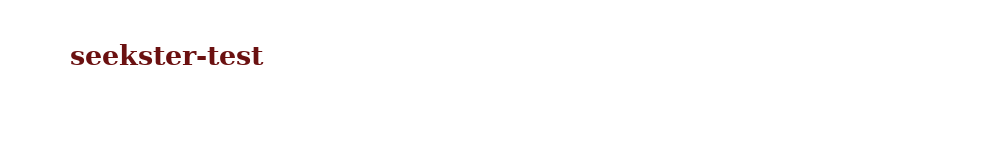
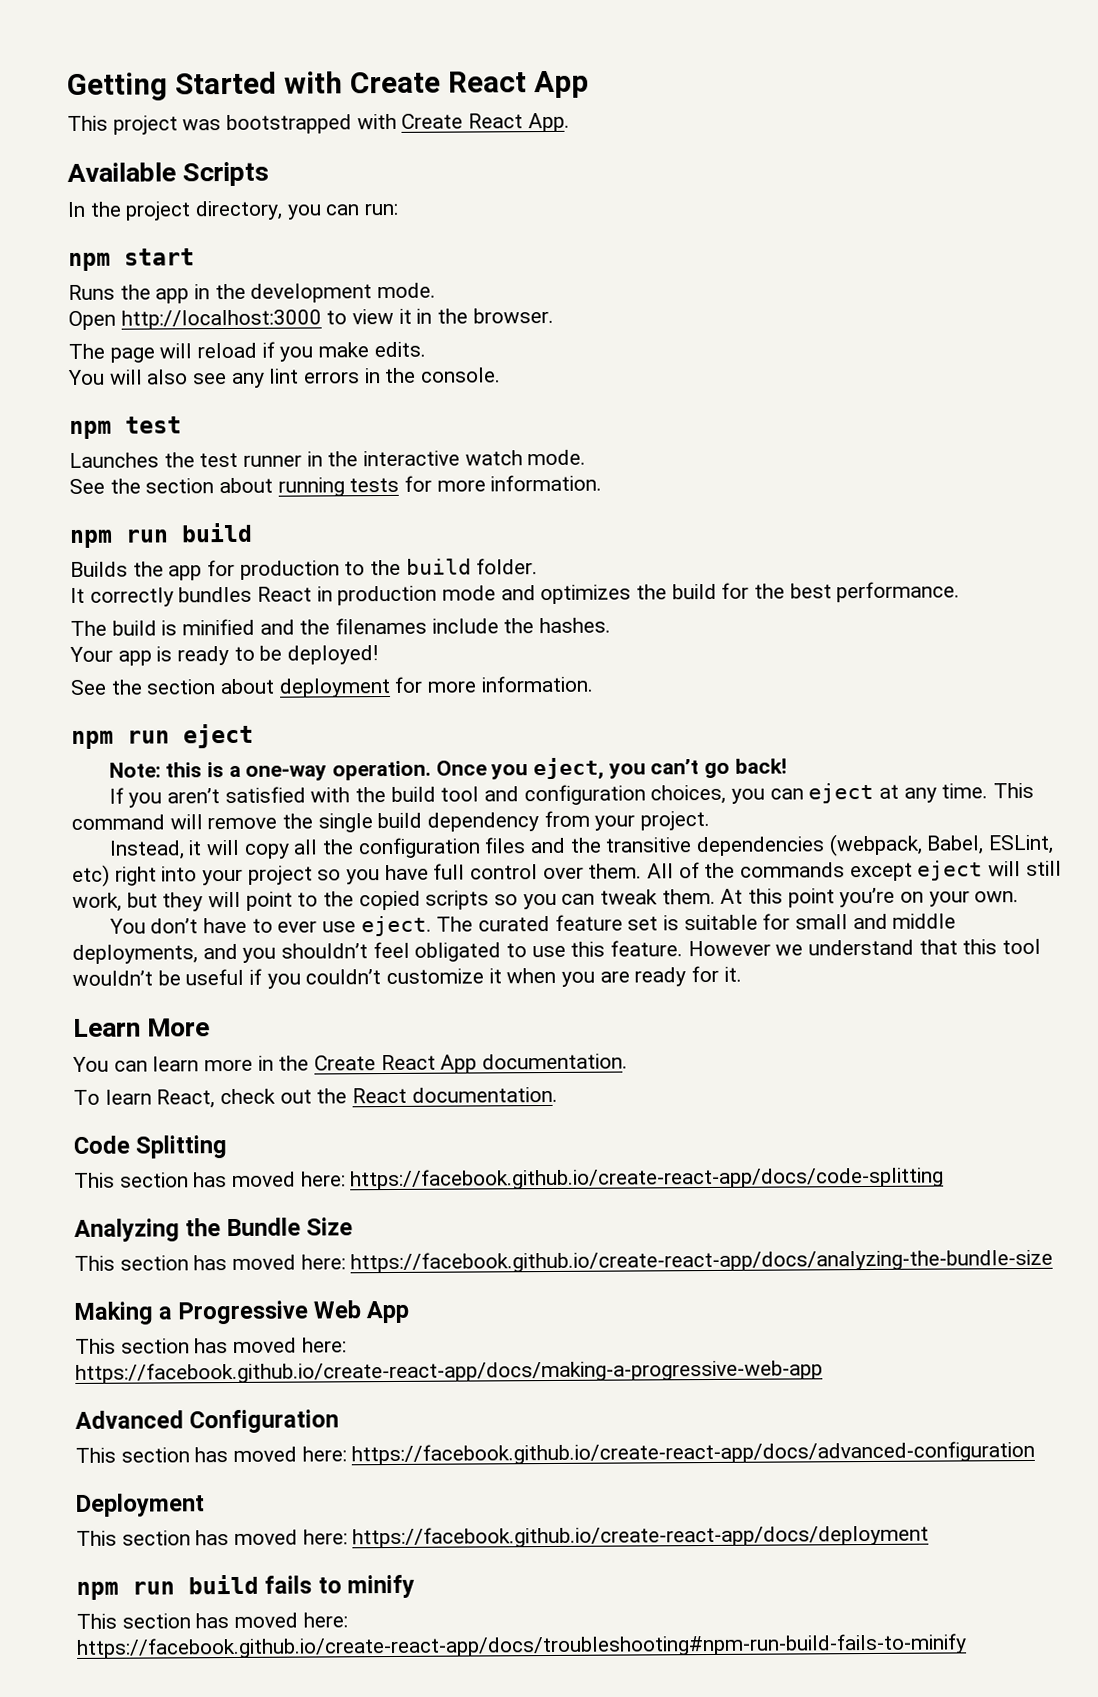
- seekster-test
+ Getting Started with Create React App
+ This project was bootstrapped with Create React App.
+ Available Scripts
+ In the project directory, you can run:
+ npm start
+ Runs the app in the development mode.
+ Open http://localhost:3000 to view it in the browser.
+ The page will reload if you make edits.
+ You will also see any lint errors in the console.
+ npm test
+ Launches the test runner in the interactive watch mode.
+ See the section about running tests for more information.
+ npm run build
+ Builds the app for production to the build folder.
+ It correctly bundles React in production mode and optimizes the build for the best performance.
+ The build is minified and the filenames include the hashes.
+ Your app is ready to be deployed!
+ See the section about deployment for more information.
+ npm run eject
+ Note: this is a one-way operation. Once you eject, you can’t go back!
+ If you aren’t satisfied with the build tool and configuration choices, you can eject at any time. This command will remove the single build dependency from your project.
+ Instead, it will copy all the configuration files and the transitive dependencies (webpack, Babel, ESLint, etc) right into your project so you have full control over them. All of the commands except eject will still work, but they will point to the copied scripts so you can tweak them. At this point you’re on your own.
+ You don’t have to ever use eject. The curated feature set is suitable for small and middle deployments, and you shouldn’t feel obligated to use this feature. However we understand that this tool wouldn’t be useful if you couldn’t customize it when you are ready for it.
+ Learn More
+ You can learn more in the Create React App documentation.
+ To learn React, check out the React documentation.
+ Code Splitting
+ This section has moved here: https://facebook.github.io/create-react-app/docs/code-splitting
+ Analyzing the Bundle Size
+ This section has moved here: https://facebook.github.io/create-react-app/docs/analyzing-the-bundle-size
+ Making a Progressive Web App
+ This section has moved here: https://facebook.github.io/create-react-app/docs/making-a-progressive-web-app
+ Advanced Configuration
+ This section has moved here: https://facebook.github.io/create-react-app/docs/advanced-configuration
+ Deployment
+ This section has moved here: https://facebook.github.io/create-react-app/docs/deployment
+ npm run build fails to minify
+ This section has moved here: https://facebook.github.io/create-react-app/docs/troubleshooting#npm-run-build-fails-to-minify

